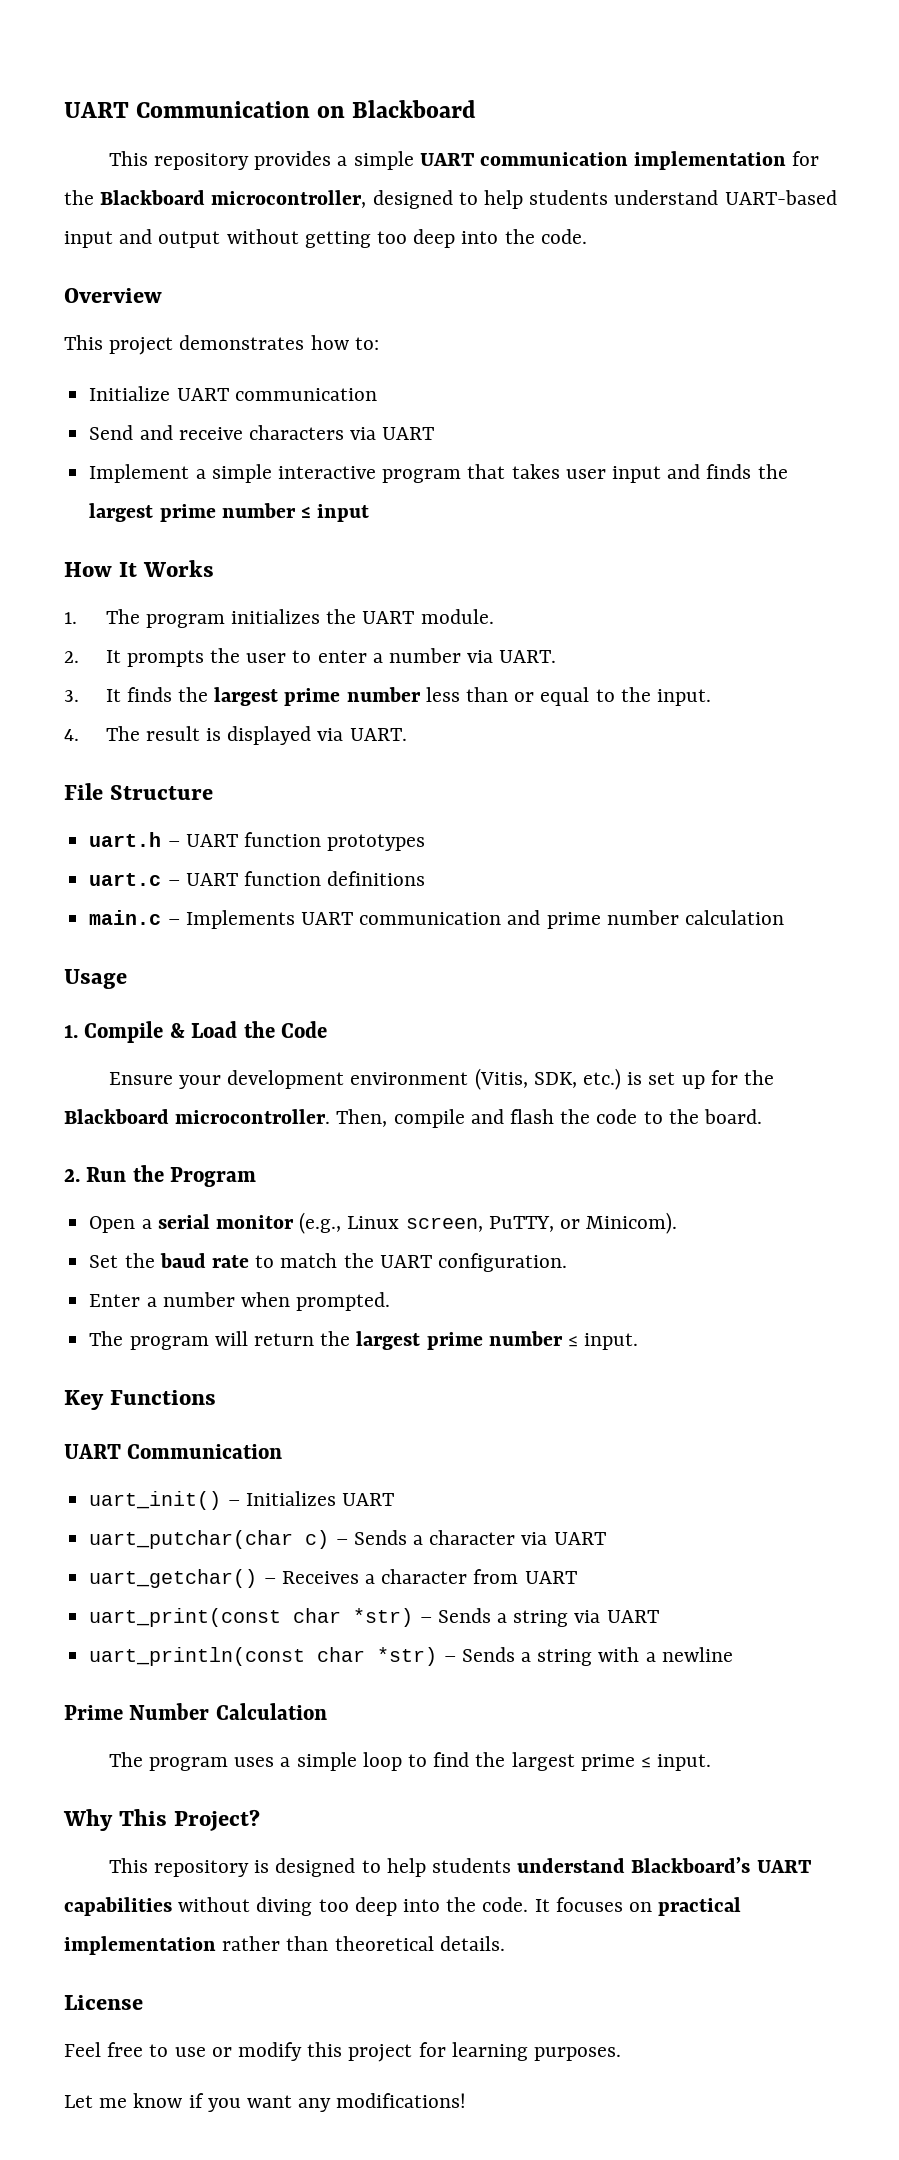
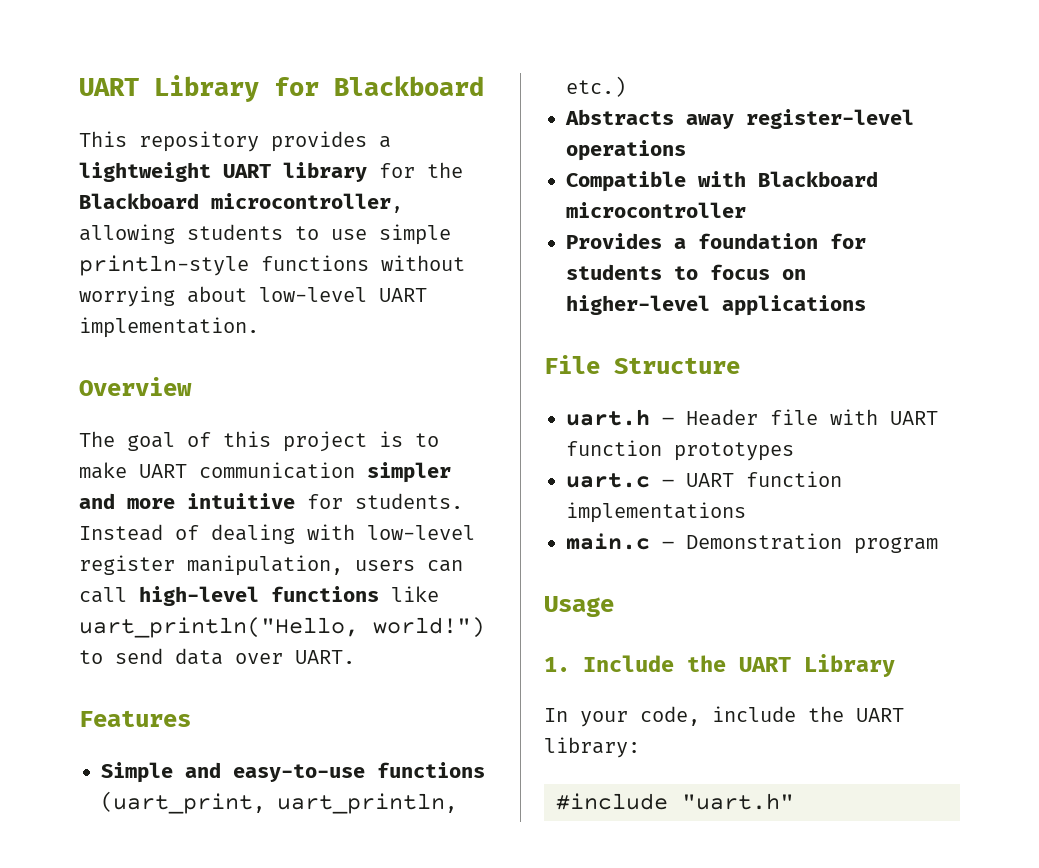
- UART Communication on Blackboard
+ UART Library for Blackboard
- This repository provides a simple UART communication implementation for the Blackboard microcontroller, designed to help students understand UART-based input and output without getting too deep into the code.
+ This repository provides a lightweight UART library for the Blackboard microcontroller, allowing students to use simple println-style functions without worrying about low-level UART implementation.
  Overview
- This project demonstrates how to:
- Initialize UART communication
- Send and receive characters via UART
- Implement a simple interactive program that takes user input and finds the largest prime number ≤ input
- How It Works
- 1. The program initializes the UART module.
- 2. It prompts the user to enter a number via UART.
- 3. It finds the largest prime number less than or equal to the input.
- 4. The result is displayed via UART.
+ The goal of this project is to make UART communication simpler and more intuitive for students. Instead of dealing with low-level register manipulation, users can call high-level functions like uart_println("Hello, world!") to send data over UART.
+ Features
+ Simple and easy-to-use functions (uart_print, uart_println, etc.)
+ Abstracts away register-level operations
+ Compatible with Blackboard microcontroller
+ Provides a foundation for students to focus on higher-level applications
- uart.h – UART function prototypes
+ uart.h – Header file with UART function prototypes
- uart.c – UART function definitions
+ uart.c – UART function implementations
- main.c – Implements UART communication and prime number calculation
+ main.c – Demonstration program
  Usage
- 1. Compile & Load the Code
- Ensure your development environment (Vitis, SDK, etc.) is set up for the Blackboard microcontroller. Then, compile and flash the code to the board.
- 2. Run the Program
- Open a serial monitor (e.g., Linux screen, PuTTY, or Minicom).
- Set the baud rate to match the UART configuration.
- Enter a number when prompted.
- The program will return the largest prime number ≤ input.
- Key Functions
- UART Communication
- uart_init() – Initializes UART
- uart_putchar(char c) – Sends a character via UART
- uart_getchar() – Receives a character from UART
- uart_print(const char *str) – Sends a string via UART
- uart_println(const char *str) – Sends a string with a newline
- Prime Number Calculation
- The program uses a simple loop to find the largest prime ≤ input.
- Why This Project?
- This repository is designed to help students understand Blackboard’s UART capabilities without diving too deep into the code. It focuses on practical implementation rather than theoretical details.
- License
- Feel free to use or modify this project for learning purposes.
- Let me know if you want any modifications!
+ 1. Include the UART Library
+ In your code, include the UART library:
+ #include "uart.h"

